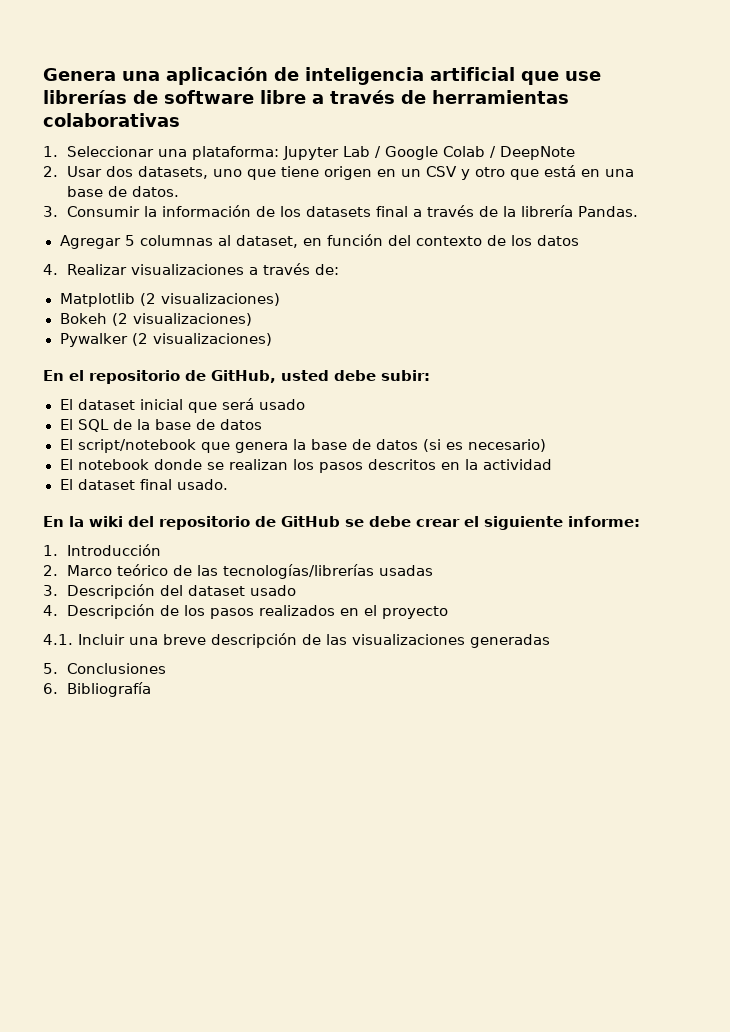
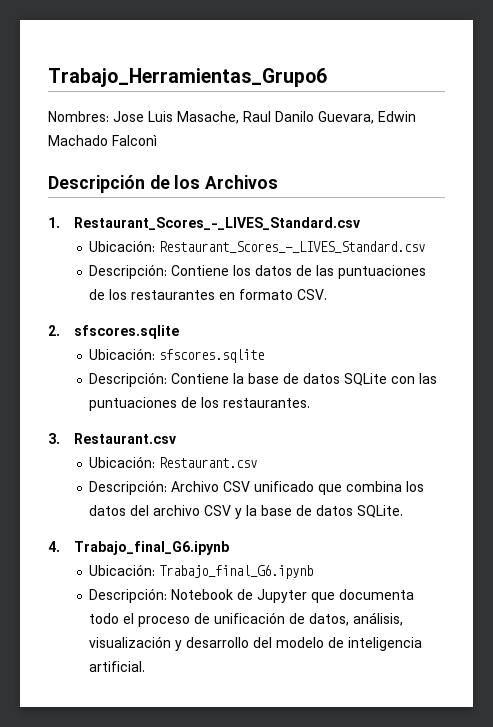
- Genera una aplicación de inteligencia artificial que use librerías de software libre a través de herramientas colaborativas
- 1. Seleccionar una plataforma: Jupyter Lab / Google Colab / DeepNote
- 2. Usar dos datasets, uno que tiene origen en un CSV y otro que está en una base de datos.
- 3. Consumir la información de los datasets final a través de la librería Pandas.
- Agregar 5 columnas al dataset, en función del contexto de los datos
- 4. Realizar visualizaciones a través de:
- Matplotlib (2 visualizaciones)
- Bokeh (2 visualizaciones)
- Pywalker (2 visualizaciones)
- En el repositorio de GitHub, usted debe subir:
- El dataset inicial que será usado
- El SQL de la base de datos
- El script/notebook que genera la base de datos (si es necesario)
- El notebook donde se realizan los pasos descritos en la actividad
- El dataset final usado.
- En la wiki del repositorio de GitHub se debe crear el siguiente informe:
- 1. Introducción
- 2. Marco teórico de las tecnologías/librerías usadas
- 3. Descripción del dataset usado
- 4. Descripción de los pasos realizados en el proyecto
- 4.1. Incluir una breve descripción de las visualizaciones generadas
- 5. Conclusiones
- 6. Bibliografía
+ Trabajo_Herramientas_Grupo6
+ Nombres: Jose Luis Masache, Raul Danilo Guevara, Edwin Machado Falconì
+ Descripción de los Archivos
+ 1. Restaurant_Scores_-_LIVES_Standard.csv
+ Ubicación: Restaurant_Scores_-_LIVES_Standard.csv
+ Descripción: Contiene los datos de las puntuaciones de los restaurantes en formato CSV.
+ 2. sfscores.sqlite
+ Ubicación: sfscores.sqlite
+ Descripción: Contiene la base de datos SQLite con las puntuaciones de los restaurantes.
+ 3. Restaurant.csv
+ Ubicación: Restaurant.csv
+ Descripción: Archivo CSV unificado que combina los datos del archivo CSV y la base de datos SQLite.
+ 4. Trabajo_final_G6.ipynb
+ Ubicación: Trabajo_final_G6.ipynb
+ Descripción: Notebook de Jupyter que documenta todo el proceso de unificación de datos, análisis, visualización y desarrollo del modelo de inteligencia artificial.

